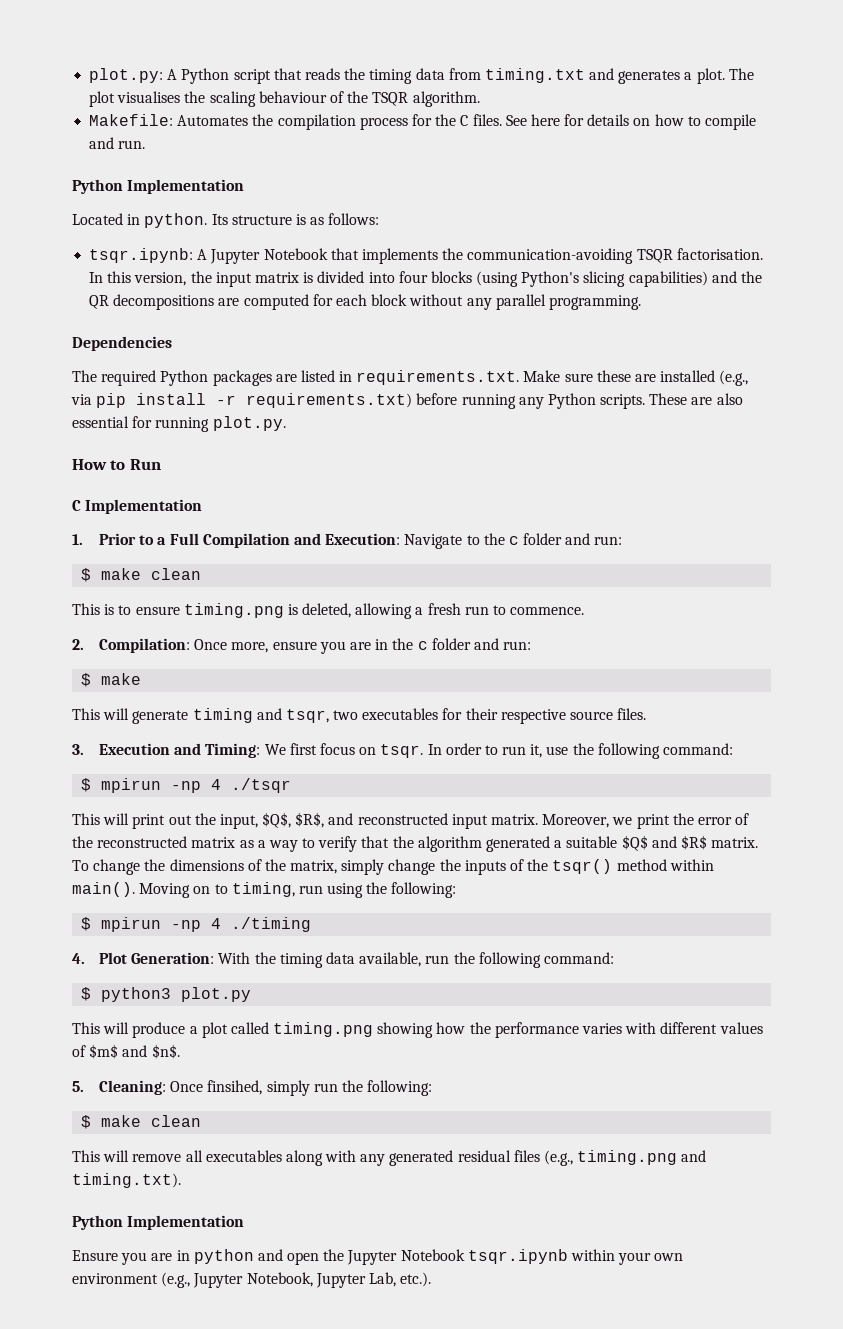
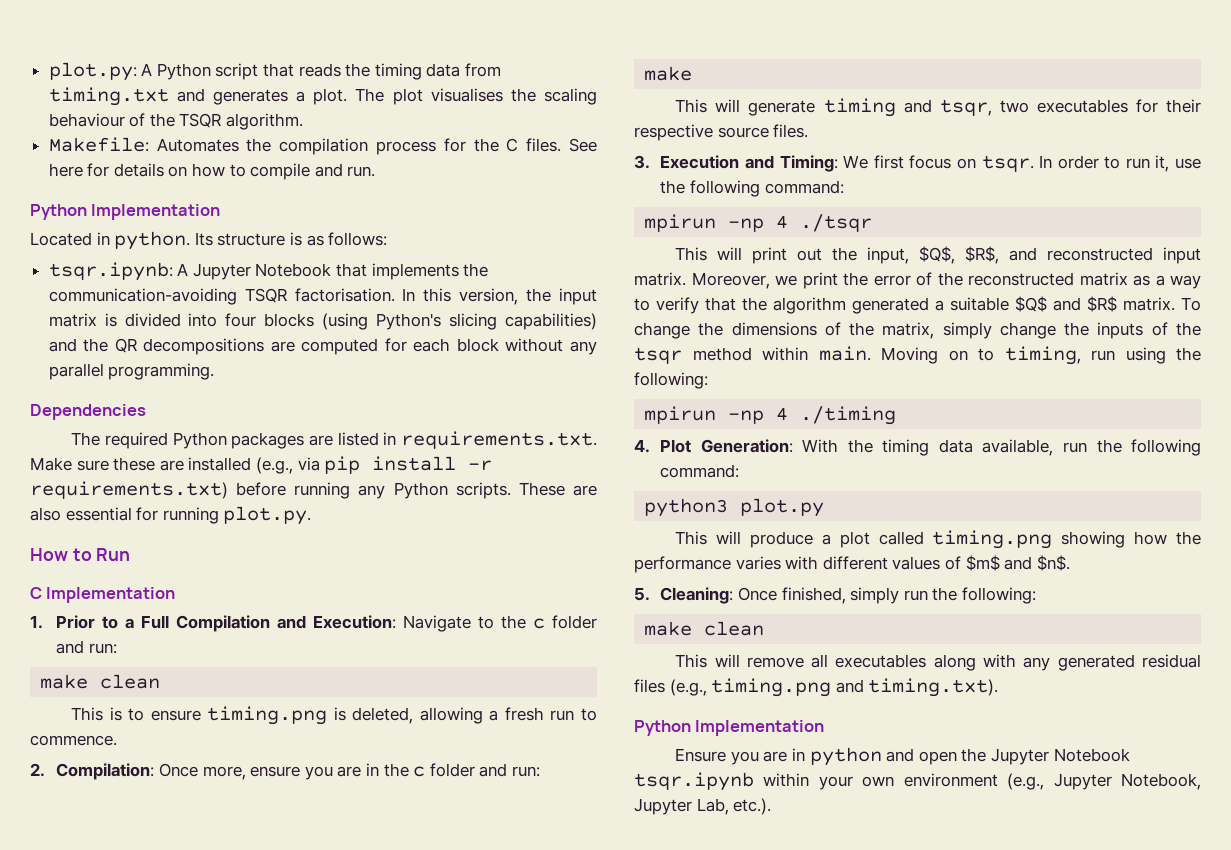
  1. Prior to a Full Compilation and Execution: Navigate to the c folder and run:
- $ make clean
+ make clean
  2. Compilation: Once more, ensure you are in the c folder and run:
- $ make
+ make
- $ mpirun -np 4 ./tsqr
+ mpirun -np 4 ./tsqr
- To change the dimensions of the matrix, simply change the inputs of the tsqr() method within main().
+ To change the dimensions of the matrix, simply change the inputs of the tsqr method within main.
- $ mpirun -np 4 ./timing
+ mpirun -np 4 ./timing
- $ python3 plot.py
+ python3 plot.py
- 5. Cleaning: Once finsihed, simply run the following:
- $ make clean
+ 5. Cleaning: Once finished, simply run the following:
+ make clean

